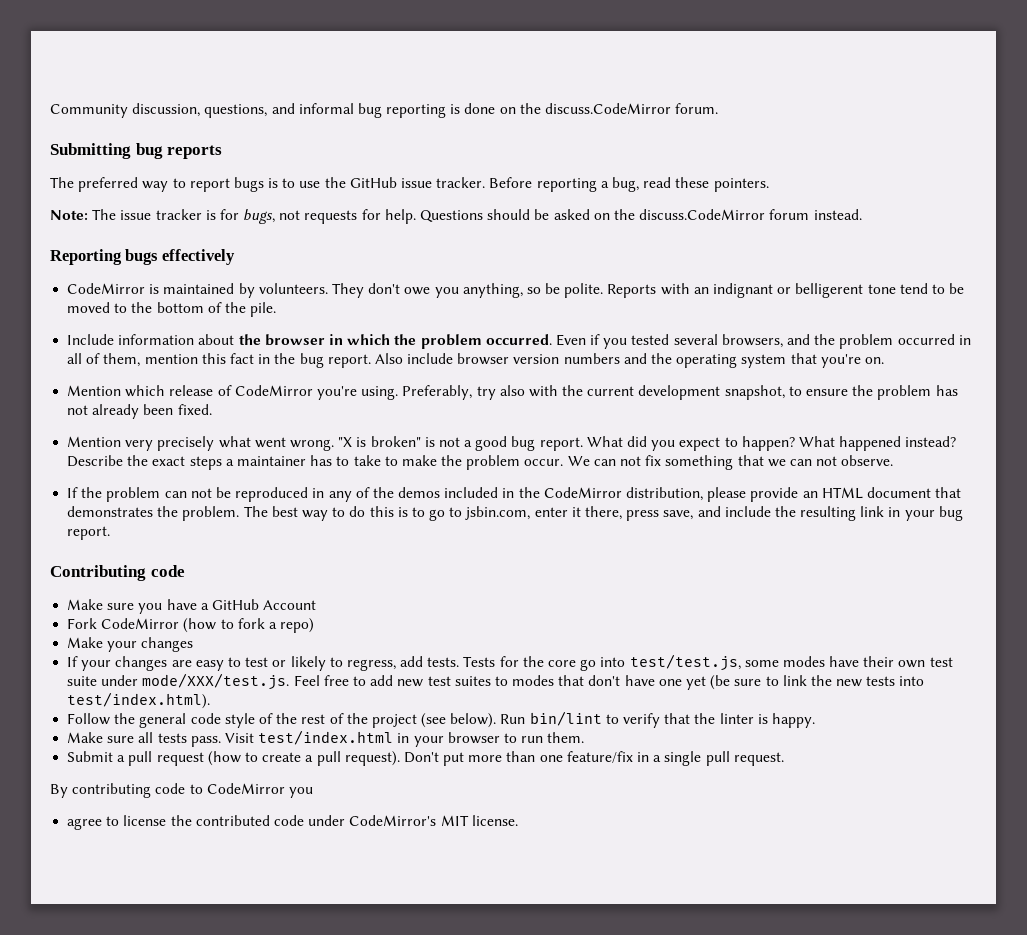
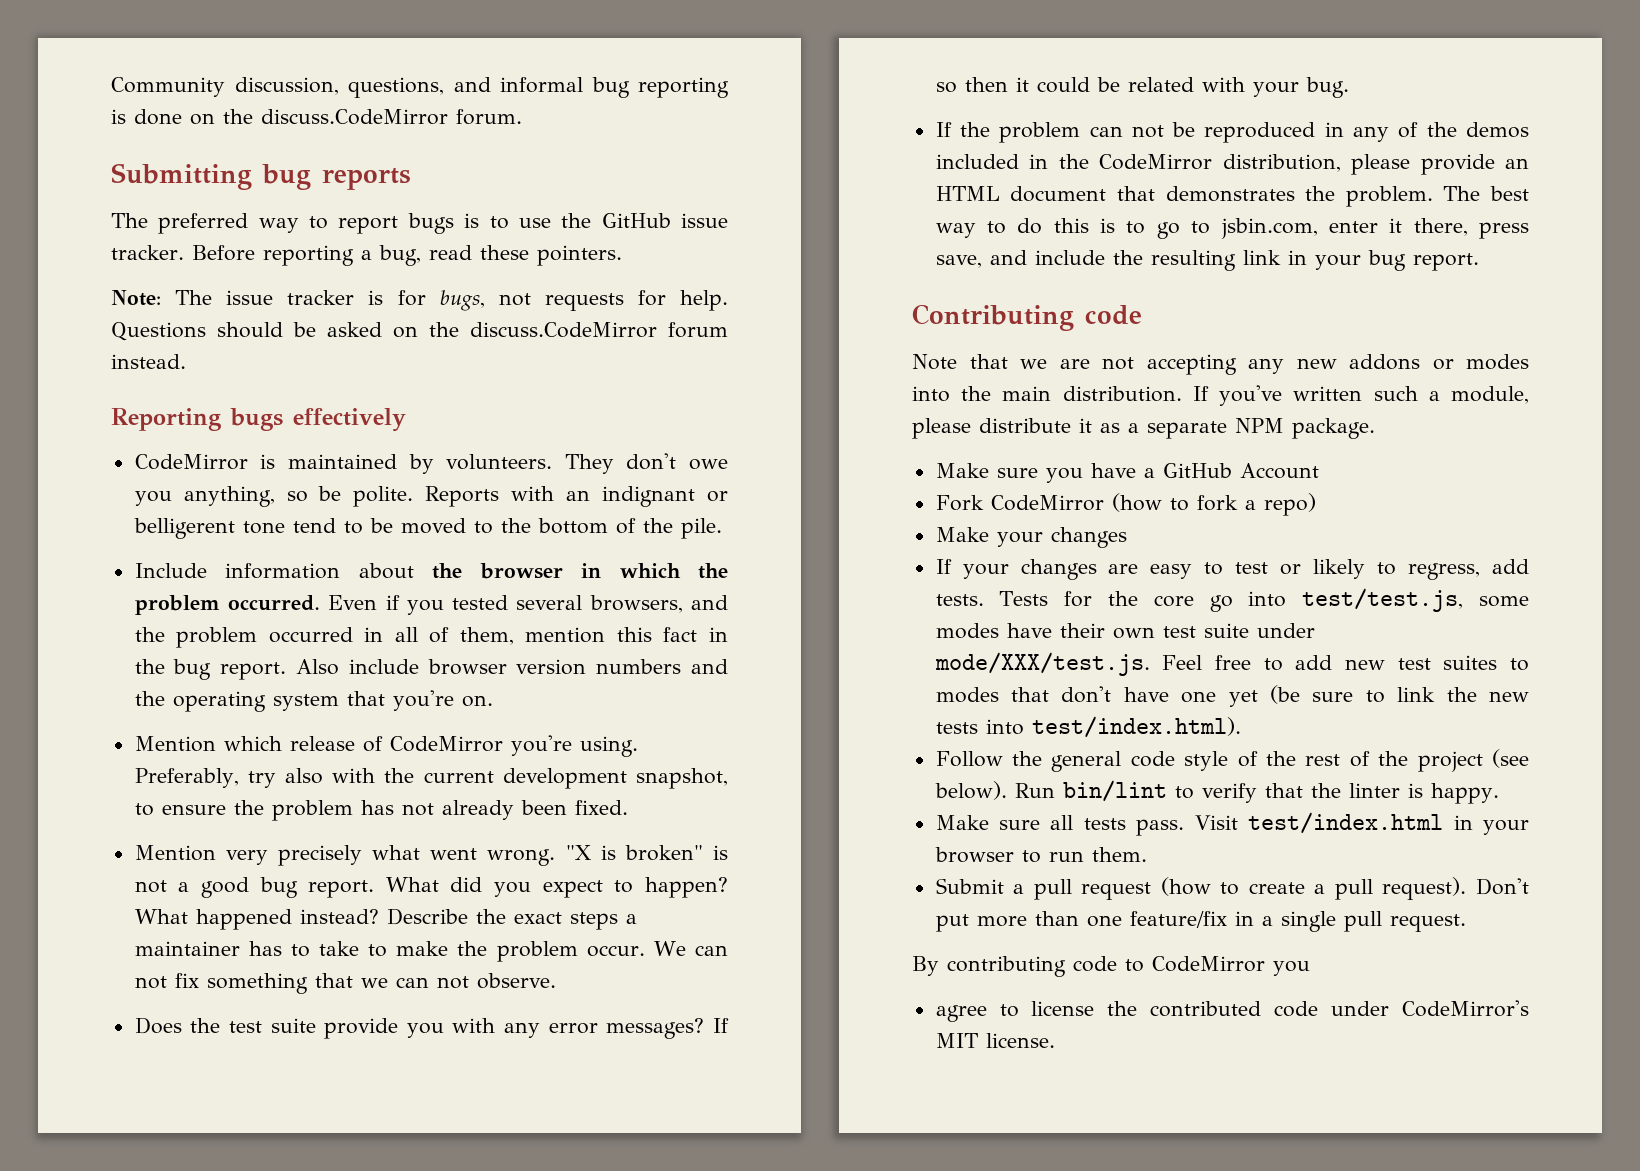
+ Does the test suite provide you with any error messages? If so then it could be related with your bug.
+ Note that we are not accepting any new addons or modes into the main distribution. If you've written such a module, please distribute it as a separate NPM package.

